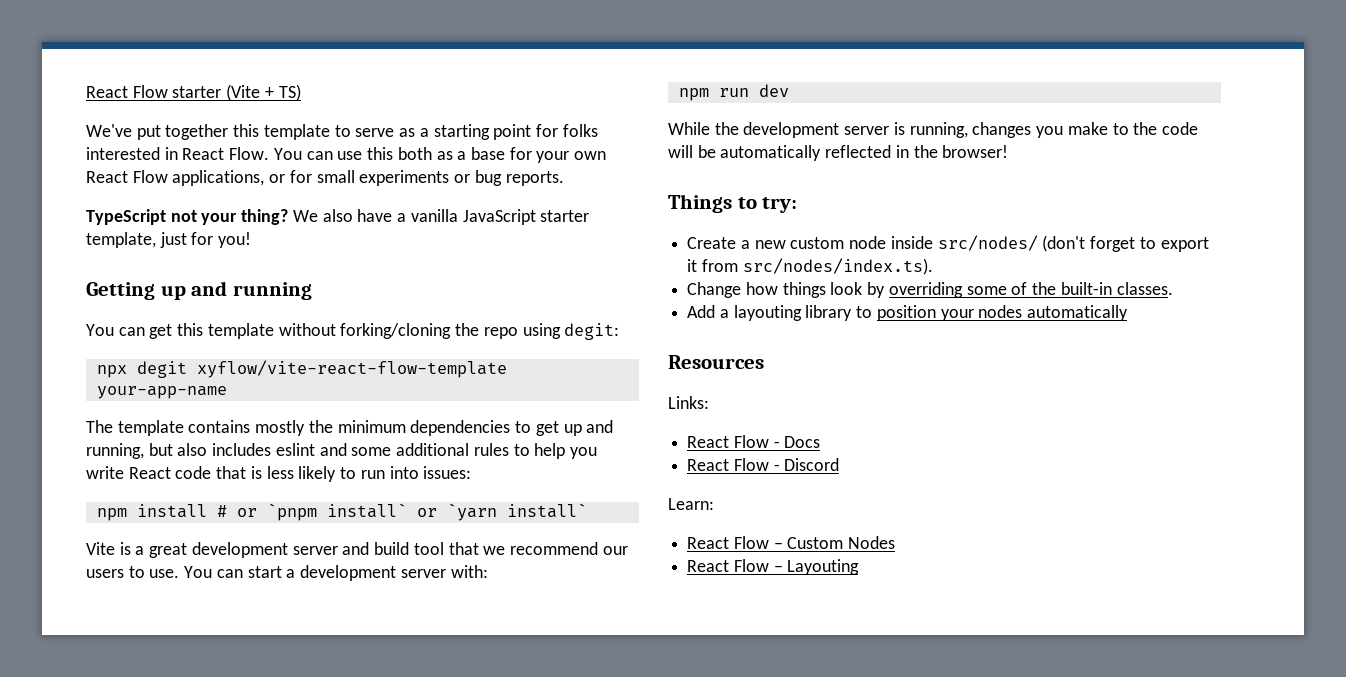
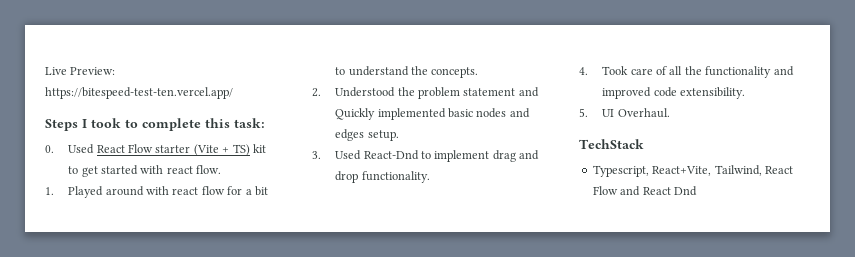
- React Flow starter (Vite + TS)
- We've put together this template to serve as a starting point for folks interested in React Flow. You can use this both as a base for your own React Flow applications, or for small experiments or bug reports.
- TypeScript not your thing? We also have a vanilla JavaScript starter template, just for you!
- Getting up and running
- You can get this template without forking/cloning the repo using degit:
- npx degit xyflow/vite-react-flow-template your-app-name
- The template contains mostly the minimum dependencies to get up and running, but also includes eslint and some additional rules to help you write React code that is less likely to run into issues:
- npm install # or `pnpm install` or `yarn install`
- Vite is a great development server and build tool that we recommend our users to use. You can start a development server with:
- npm run dev
- While the development server is running, changes you make to the code will be automatically reflected in the browser!
- Things to try:
- Create a new custom node inside src/nodes/ (don't forget to export it from src/nodes/index.ts).
- Change how things look by overriding some of the built-in classes.
- Add a layouting library to position your nodes automatically
- Resources
- Links:
- React Flow - Docs
- React Flow - Discord
- Learn:
- React Flow – Custom Nodes
- React Flow – Layouting
+ Live Preview: https://bitespeed-test-ten.vercel.app/
+ Steps I took to complete this task:
+ 0. Used React Flow starter (Vite + TS) kit to get started with react flow.
+ 1. Played around with react flow for a bit to understand the concepts.
+ 2. Understood the problem statement and Quickly implemented basic nodes and edges setup.
+ 3. Used React-Dnd to implement drag and drop functionality.
+ 4. Took care of all the functionality and improved code extensibility.
+ 5. UI Overhaul.
+ TechStack
+ Typescript, React+Vite, Tailwind, React Flow and React Dnd

